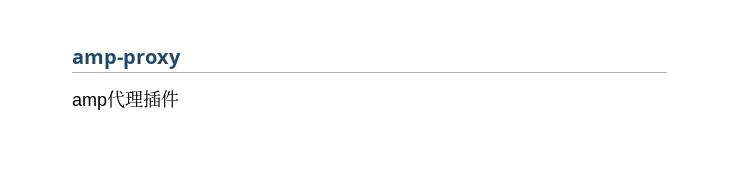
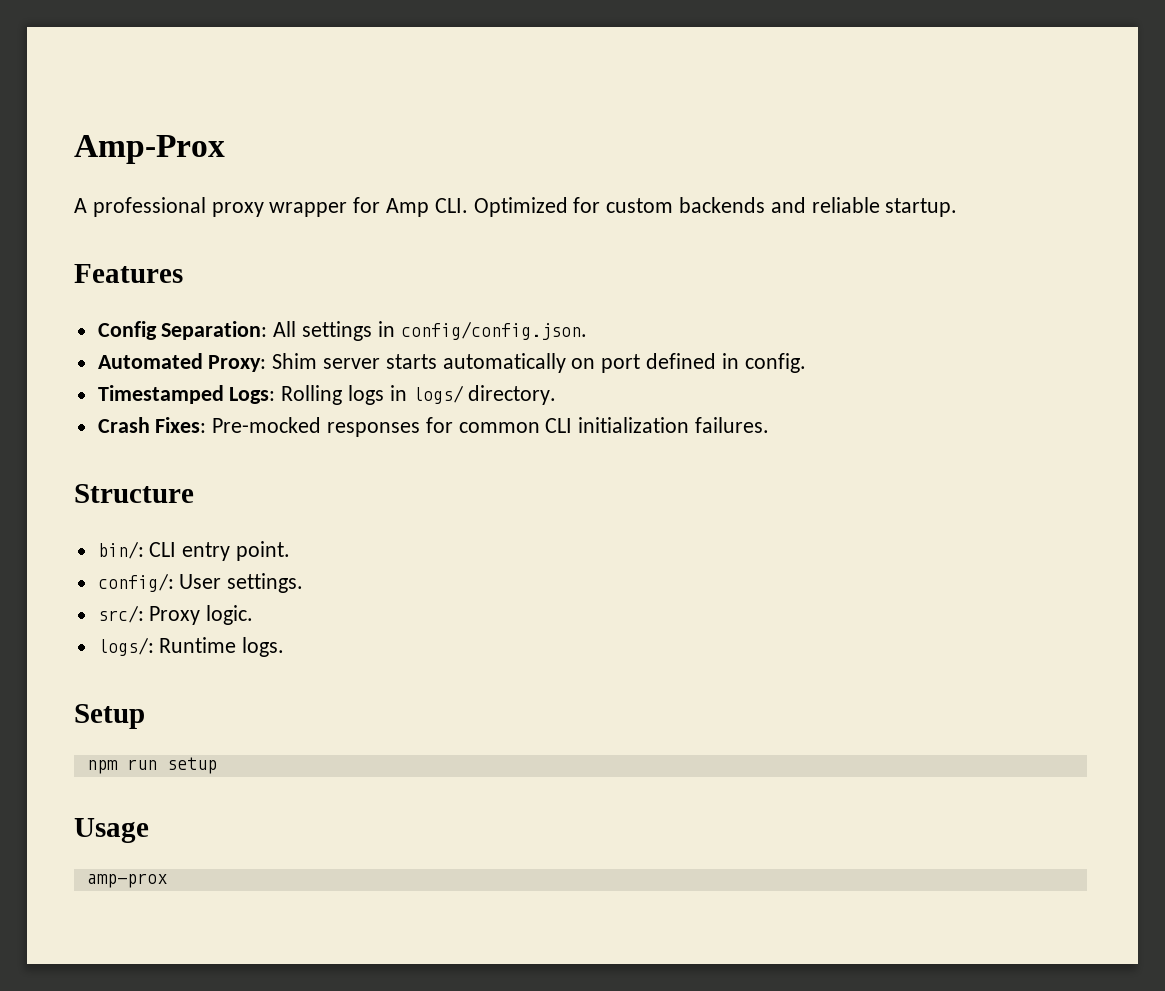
- amp-proxy
- amp代理插件
+ Amp-Prox
+ A professional proxy wrapper for Amp CLI. Optimized for custom backends and reliable startup.
+ Features
+ Config Separation: All settings in config/config.json.
+ Automated Proxy: Shim server starts automatically on port defined in config.
+ Timestamped Logs: Rolling logs in logs/ directory.
+ Crash Fixes: Pre-mocked responses for common CLI initialization failures.
+ Structure
+ bin/: CLI entry point.
+ config/: User settings.
+ src/: Proxy logic.
+ logs/: Runtime logs.
+ Setup
+ npm run setup
+ Usage
+ amp-prox

